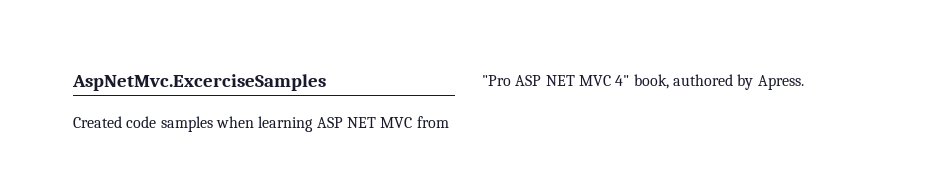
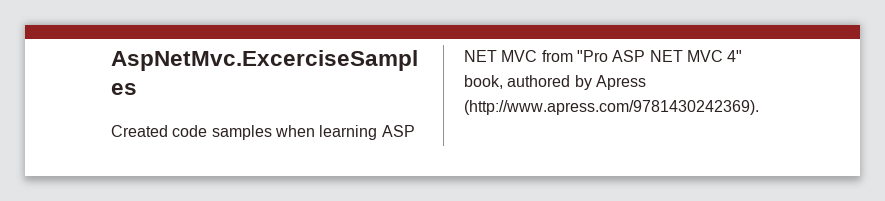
- Created code samples when learning ASP NET MVC from "Pro ASP NET MVC 4" book, authored by Apress.
+ Created code samples when learning ASP NET MVC from "Pro ASP NET MVC 4" book, authored by Apress (http://www.apress.com/9781430242369).

